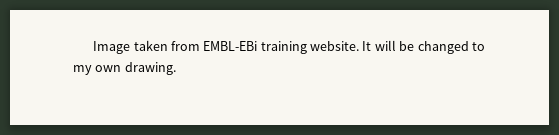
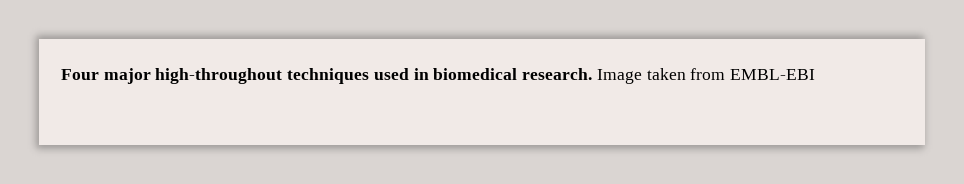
- Image taken from EMBL-EBi training website. It will be changed to my own drawing.
+ Four major high-throughout techniques used in biomedical research. Image taken from EMBL-EBI

